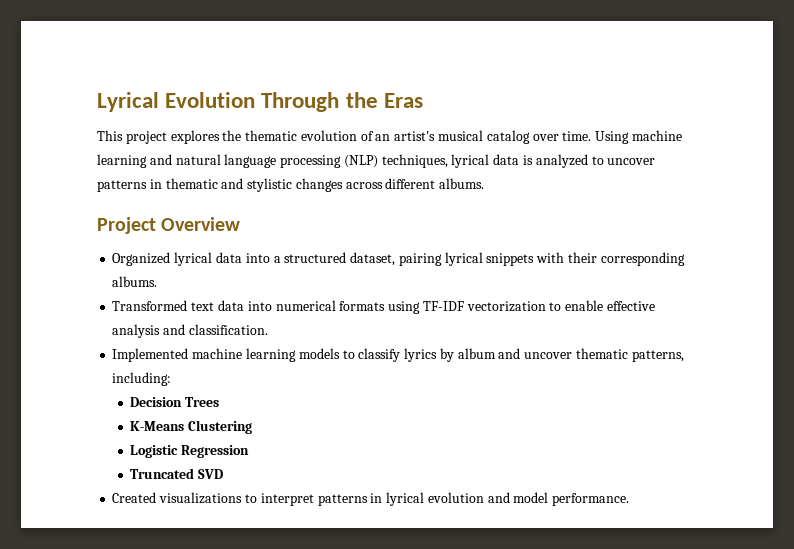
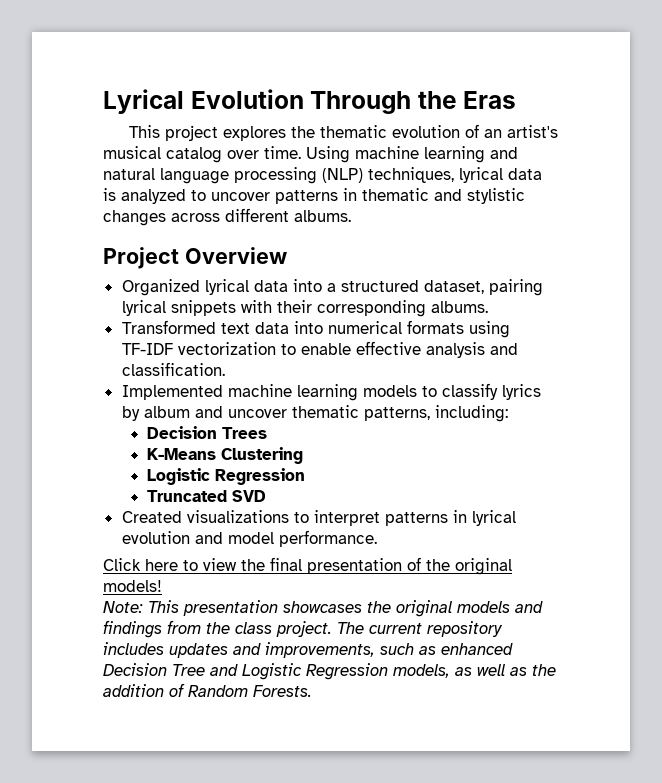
+ Click here to view the final presentation of the original models!
+ Note: This presentation showcases the original models and findings from the class project. The current repository includes updates and improvements, such as enhanced Decision Tree and Logistic Regression models, as well as the addition of Random Forests.

